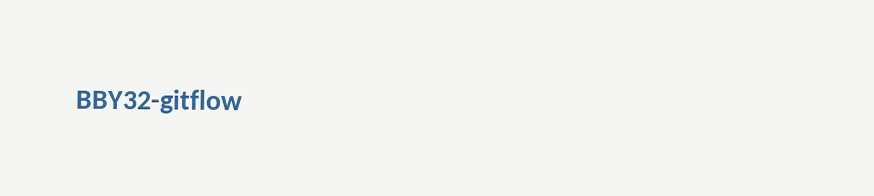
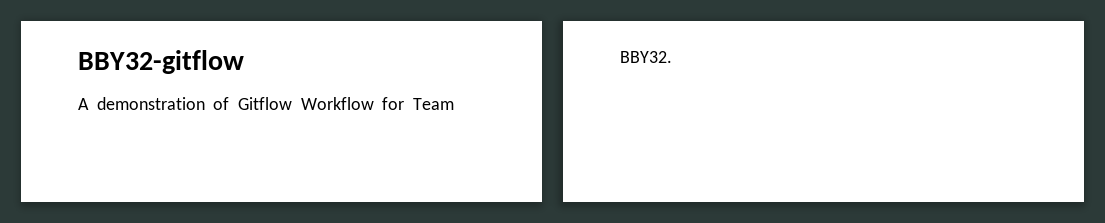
+ A demonstration of Gitflow Workflow for Team BBY32.

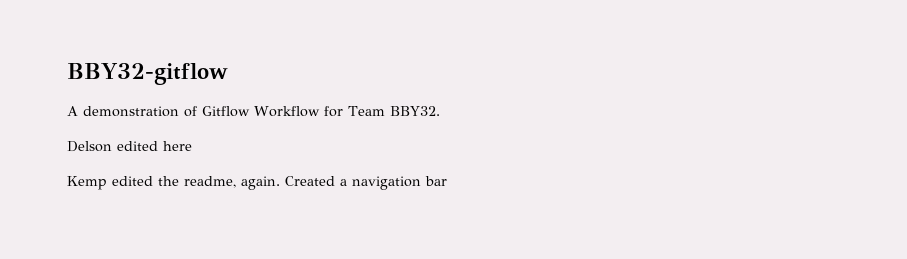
+ Delson edited here
+ Kemp edited the readme, again. Created a navigation bar

